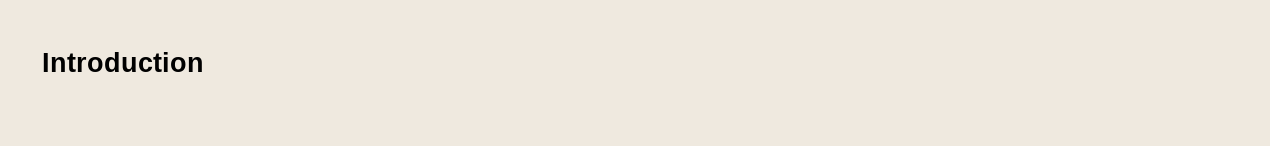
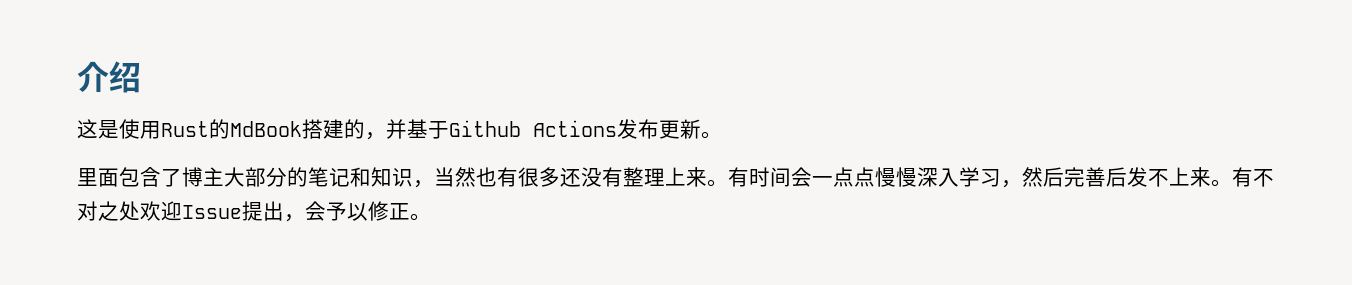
- Introduction
+ 介绍
+ 这是使用Rust的MdBook搭建的，并基于Github Actions发布更新。
+ 里面包含了博主大部分的笔记和知识，当然也有很多还没有整理上来。有时间会一点点慢慢深入学习，然后完善后发不上来。有不对之处欢迎Issue提出，会予以修正。

